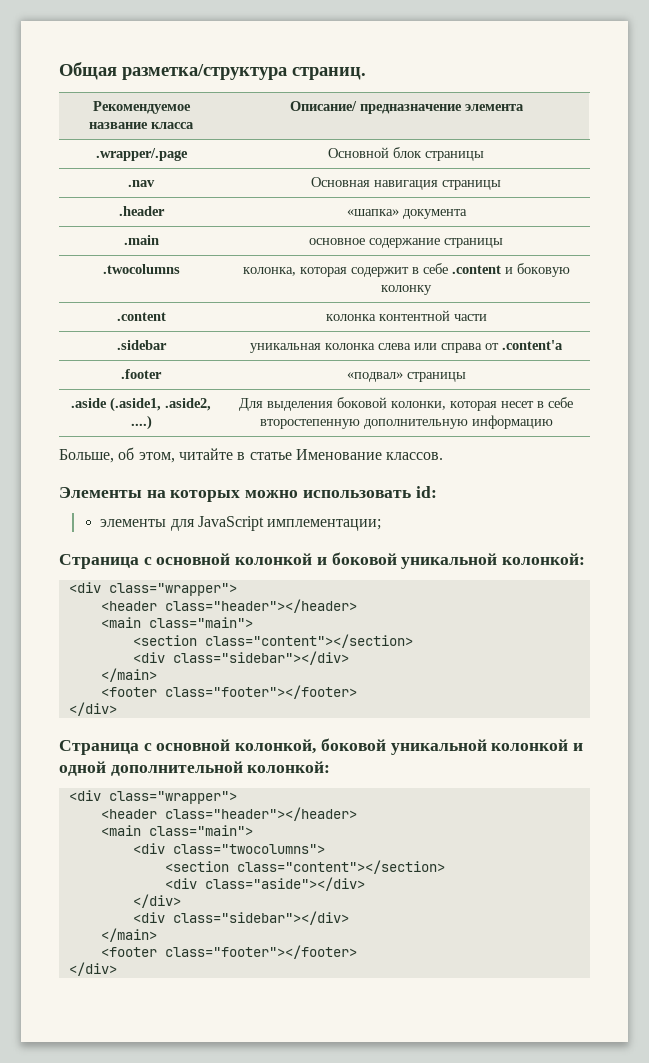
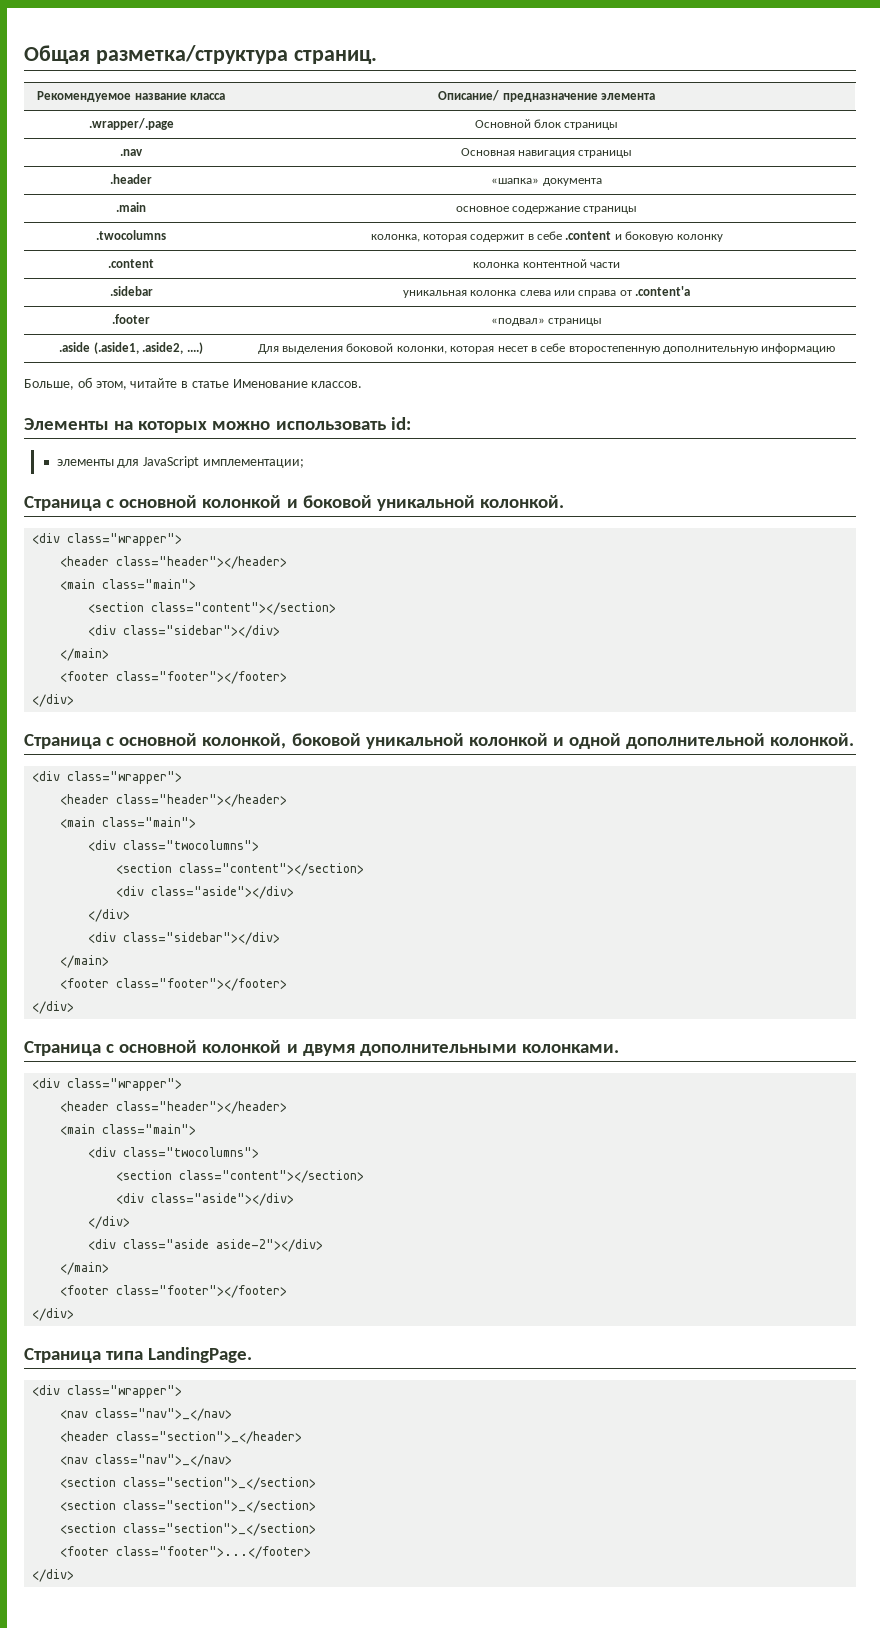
- Страница с основной колонкой и боковой уникальной колонкой:
+ Страница с основной колонкой и боковой уникальной колонкой.
- Страница с основной колонкой, боковой уникальной колонкой и одной дополнительной колонкой:
+ Страница с основной колонкой, боковой уникальной колонкой и одной дополнительной колонкой.
+ Страница с основной колонкой и двумя дополнительными колонками.
+ <div class="wrapper">
+ <header class="header"></header>
+ <main class="main">
+ <div class="twocolumns">
+ <section class="content"></section>
+ <div class="aside"></div>
+ </div>
+ <div class="aside aside-2"></div>
+ </main>
+ <footer class="footer"></footer>
+ </div>
+ Страница типа LandingPage.
+ <div class="wrapper">
+ <nav class="nav">_</nav>
+ <header class="section">_</header>
+ <nav class="nav">_</nav>
+ <section class="section">_</section>
+ <section class="section">_</section>
+ <section class="section">_</section>
+ <footer class="footer">...</footer>
+ </div>

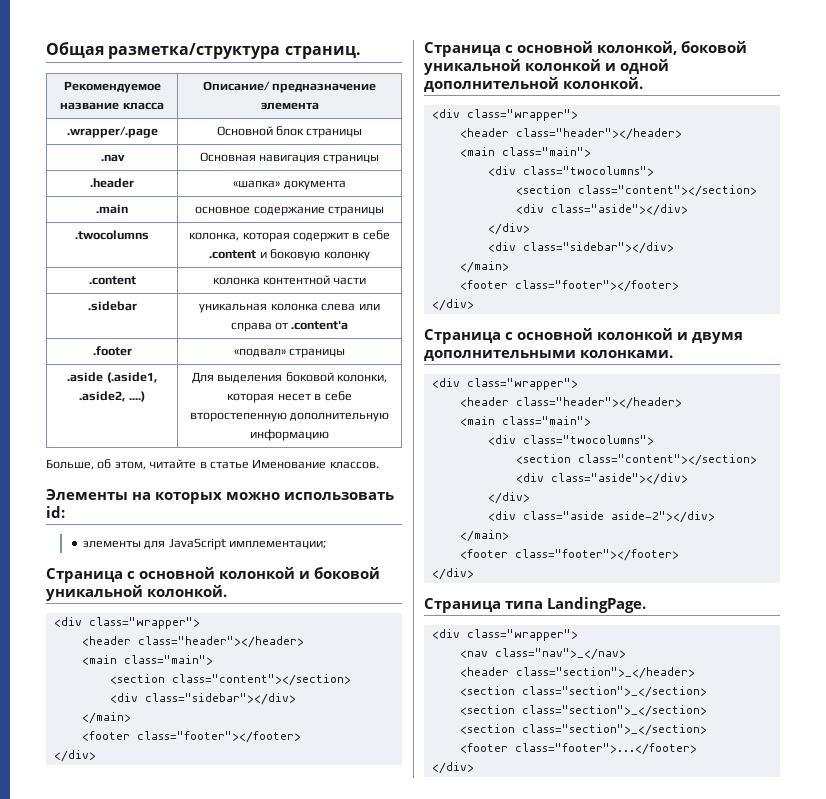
  <header class="section">_</header>
- <nav class="nav">_</nav>

